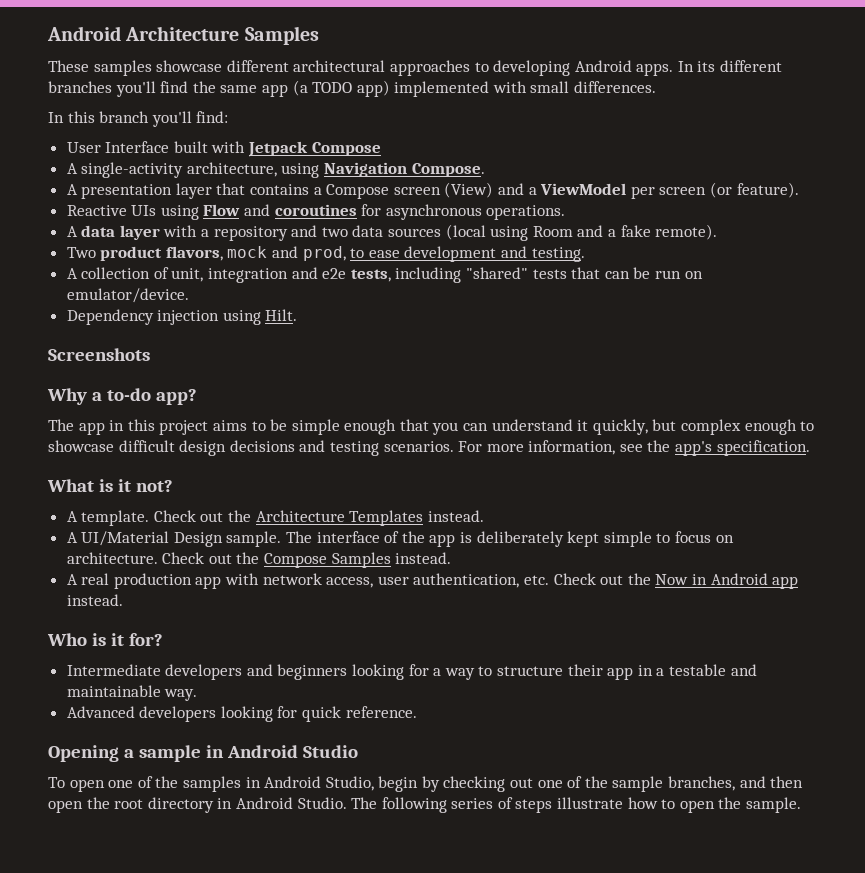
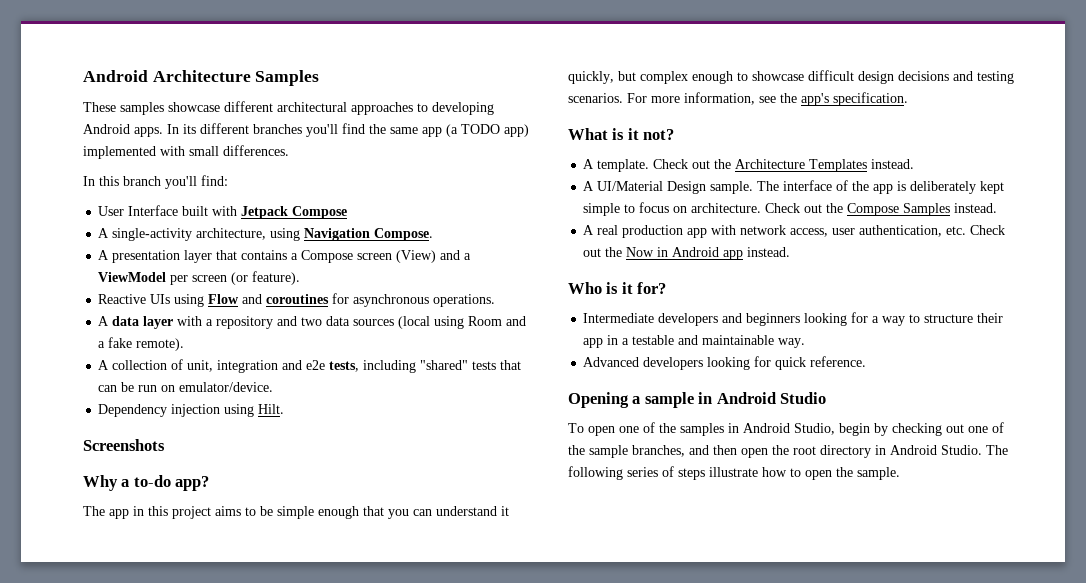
- Two product flavors, mock and prod, to ease development and testing.

